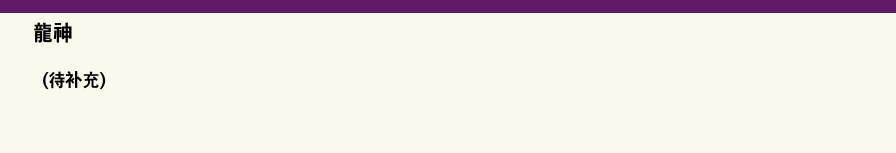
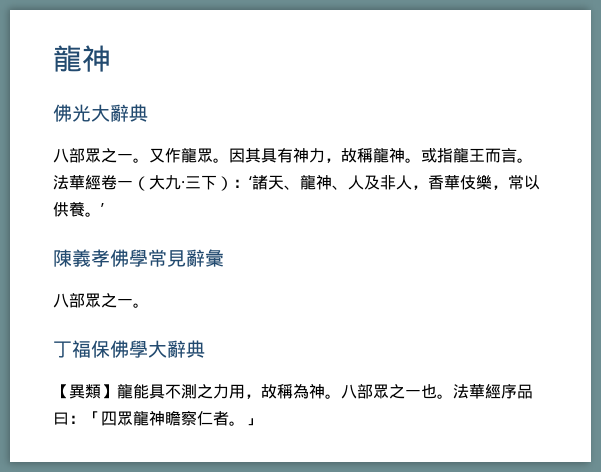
- （待补充）
+ 佛光大辭典
+ 八部眾之一。又作龍眾。因其具有神力，故稱龍神。或指龍王而言。法華經卷一（大九·三下）：‘諸天、龍神、人及非人，香華伎樂，常以供養。’
+ 陳義孝佛學常見辭彙
+ 八部眾之一。
+ 丁福保佛學大辭典
+ 【異類】龍能具不測之力用，故稱為神。八部眾之一也。法華經序品曰：「四眾龍神瞻察仁者。」

